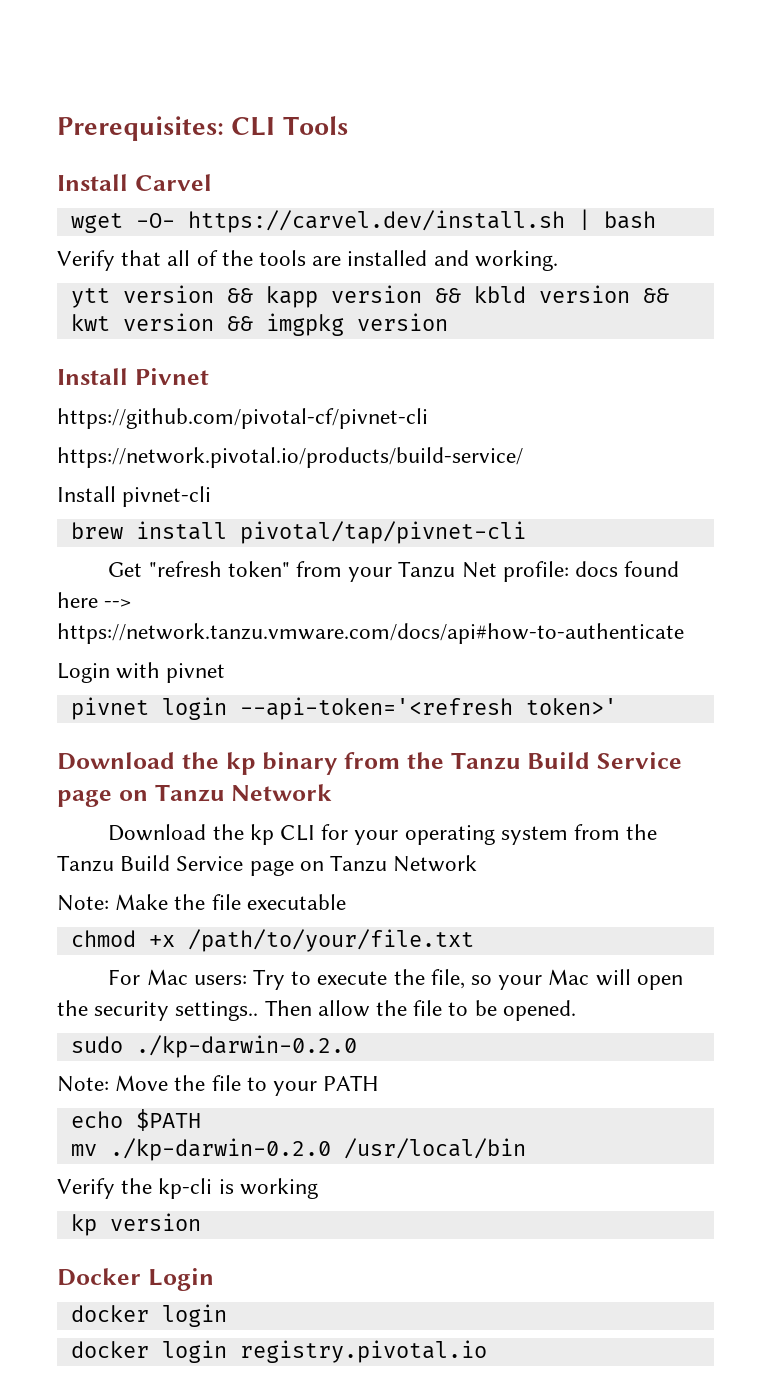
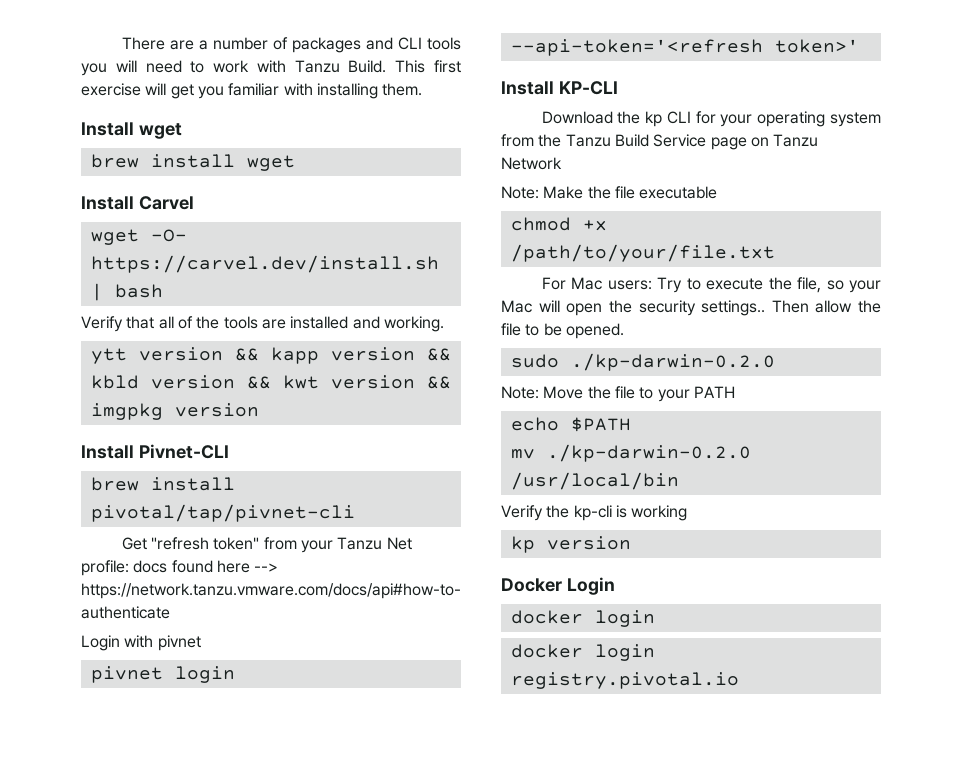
- Prerequisites: CLI Tools
+ There are a number of packages and CLI tools you will need to work with Tanzu Build. This first exercise will get you familiar with installing them.
+ Install wget
+ brew install wget
- Install Pivnet
- https://github.com/pivotal-cf/pivnet-cli
- https://network.pivotal.io/products/build-service/
- Install pivnet-cli
+ Install Pivnet-CLI
- Download the kp binary from the Tanzu Build Service page on Tanzu Network
+ Install KP-CLI

